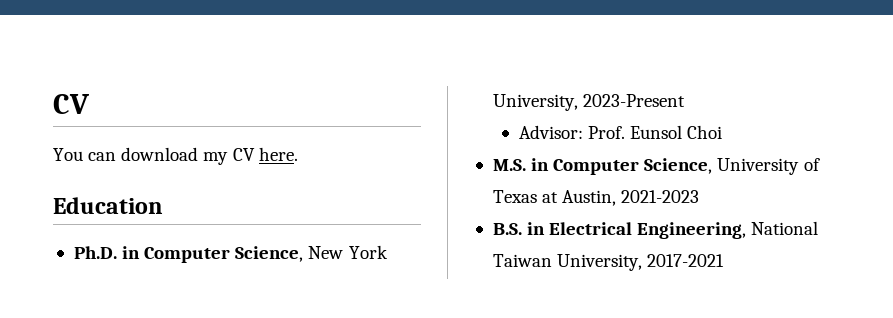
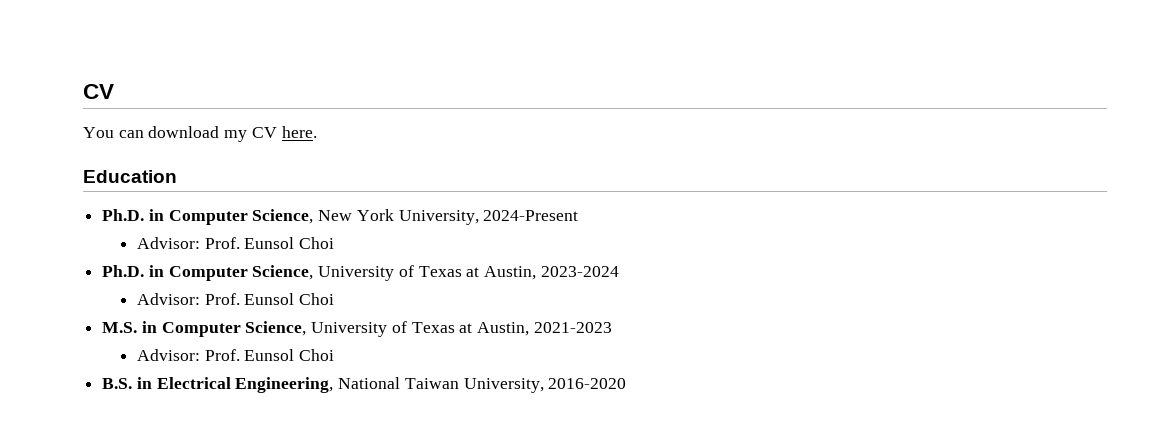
- Ph.D. in Computer Science, New York University, 2023-Present
+ Ph.D. in Computer Science, New York University, 2024-Present
+ Advisor: Prof. Eunsol Choi
+ Ph.D. in Computer Science, University of Texas at Austin, 2023-2024
  M.S. in Computer Science, University of Texas at Austin, 2021-2023
+ Advisor: Prof. Eunsol Choi
- B.S. in Electrical Engineering, National Taiwan University, 2017-2021
+ B.S. in Electrical Engineering, National Taiwan University, 2016-2020

